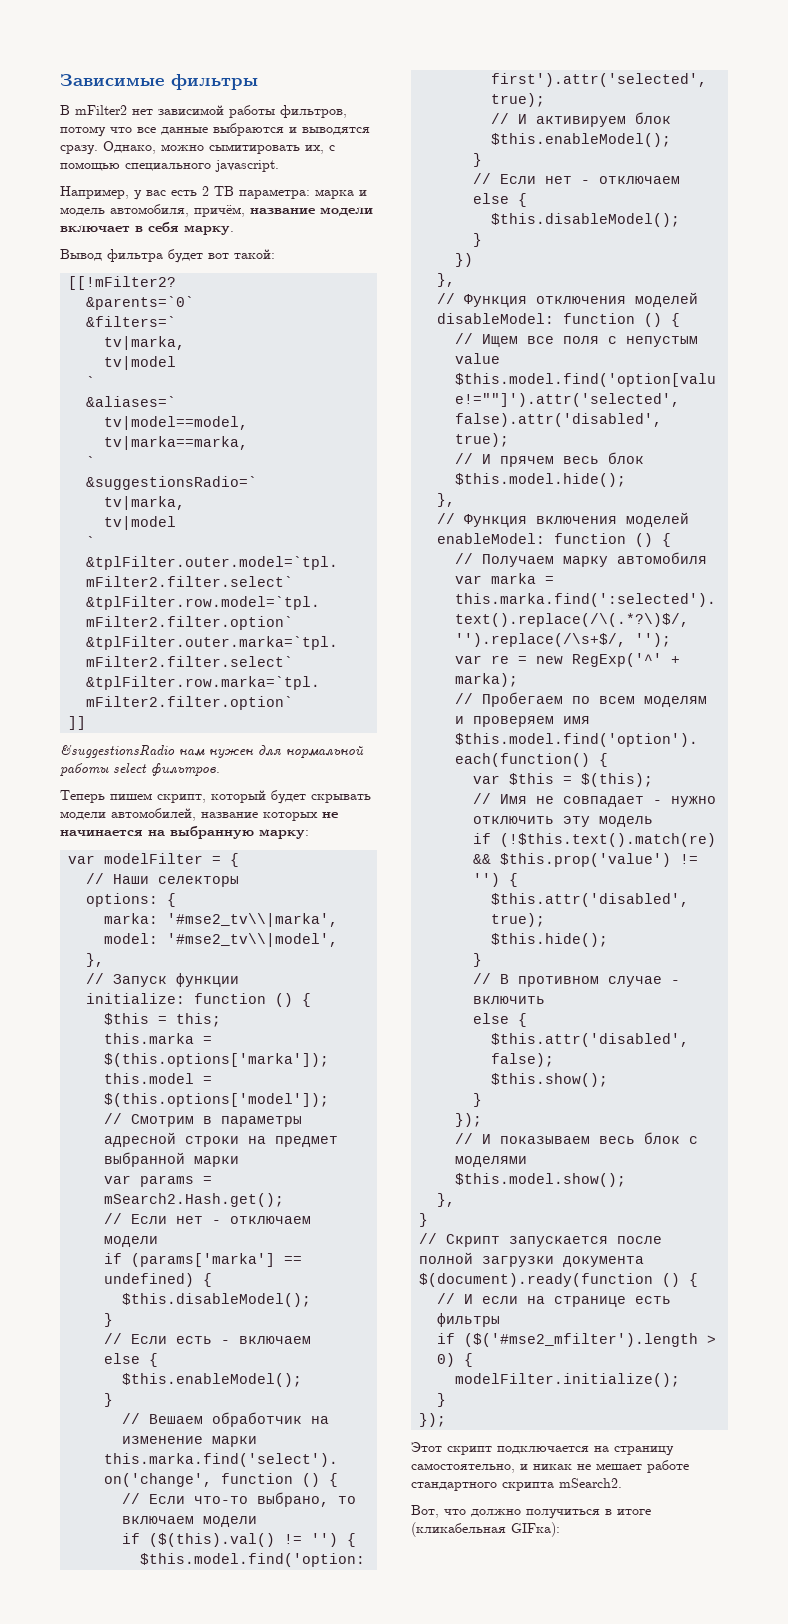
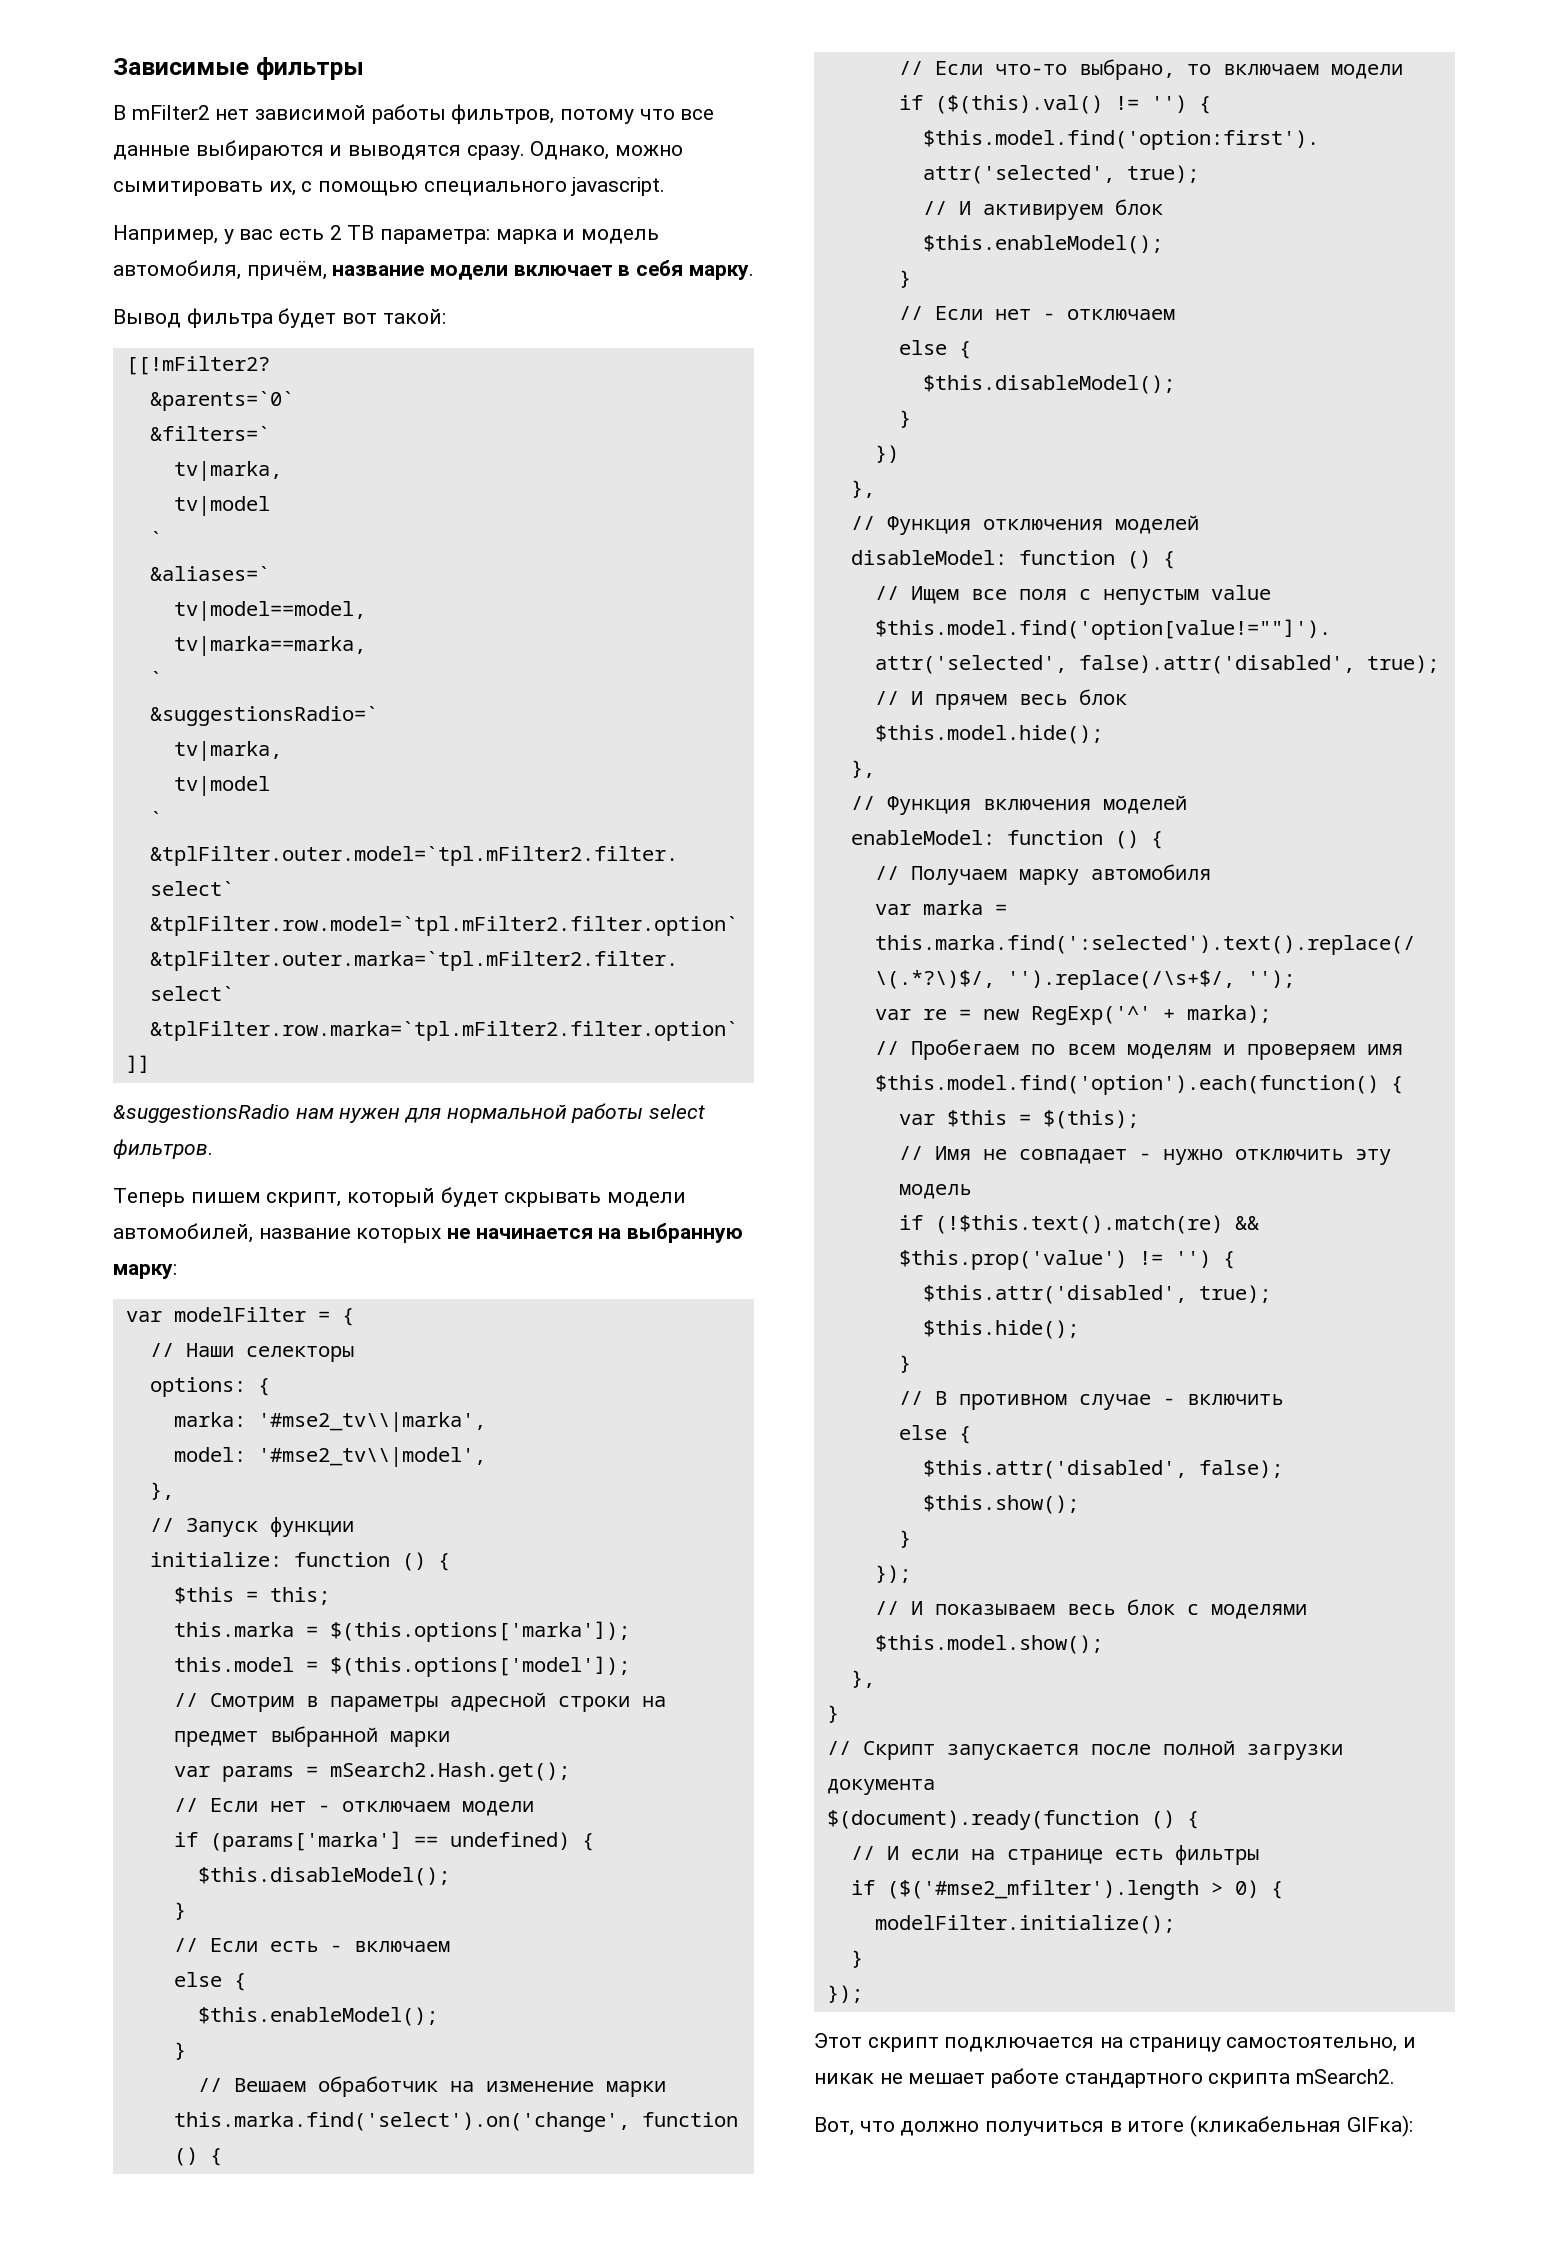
- В mFilter2 нет зависимой работы фильтров, потому что все данные выбраются и выводятся сразу.
+ В mFilter2 нет зависимой работы фильтров, потому что все данные выбираются и выводятся сразу.

